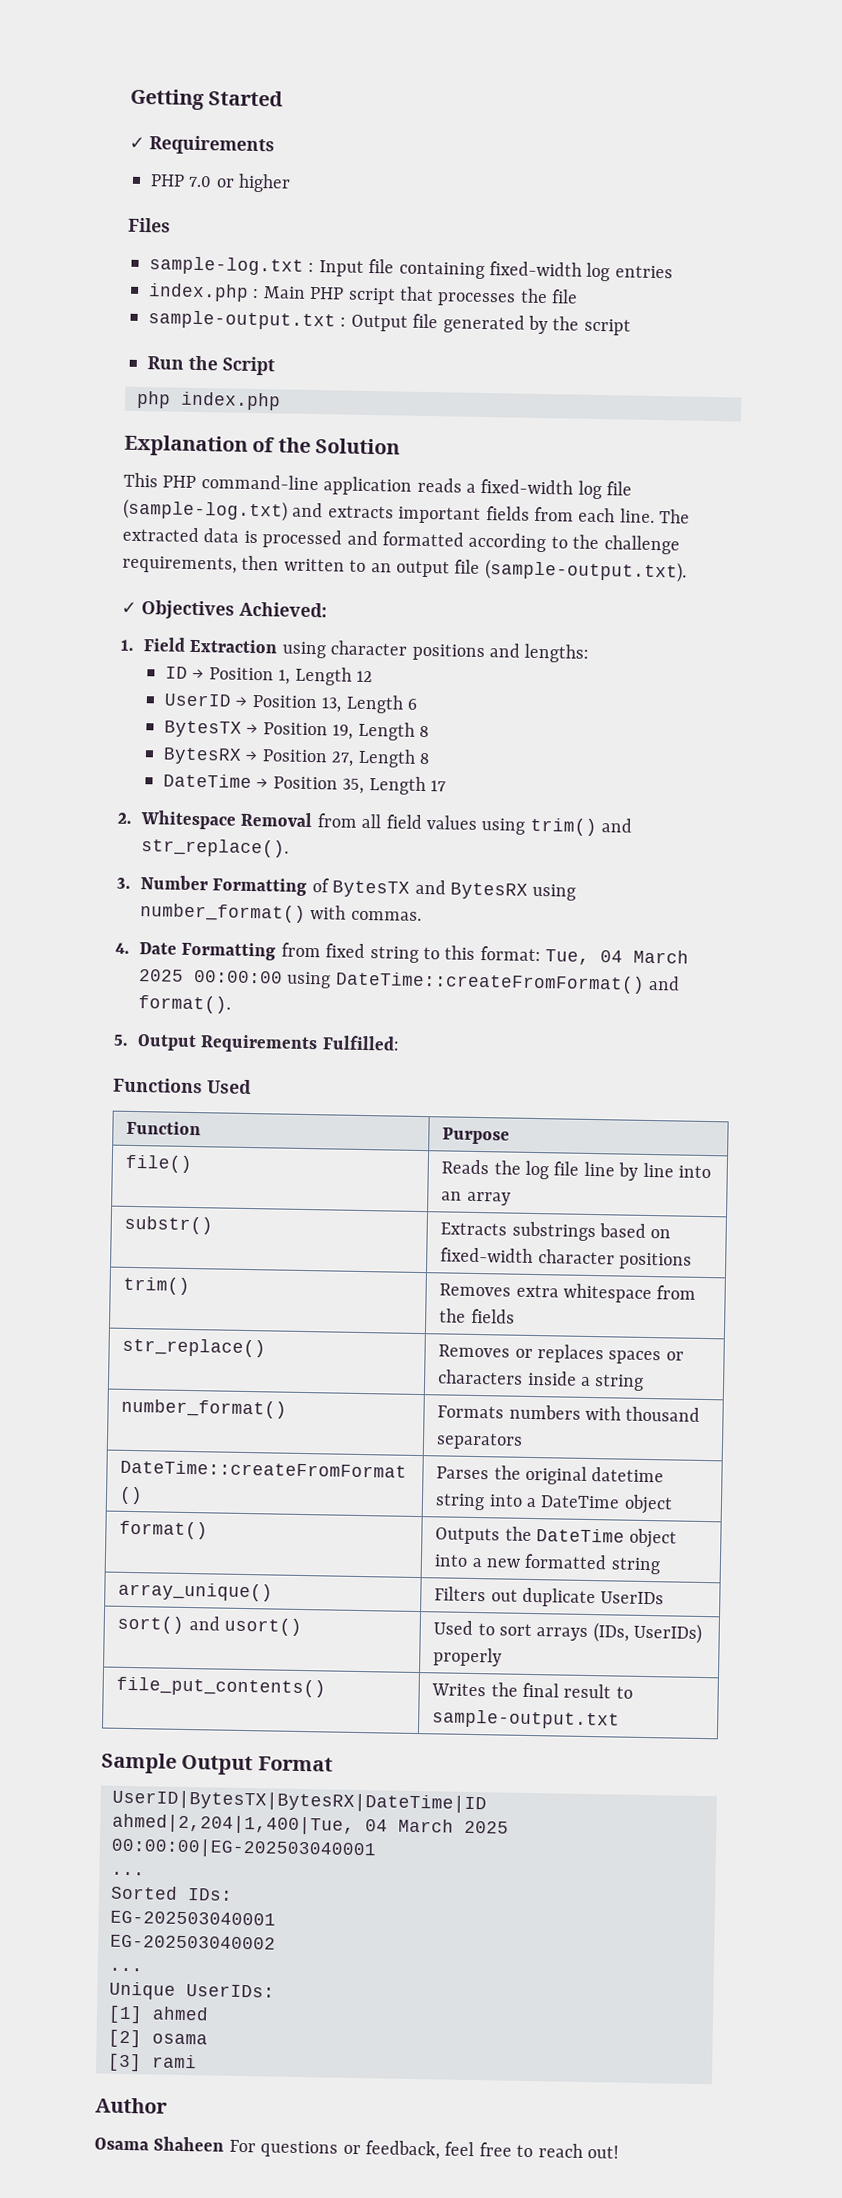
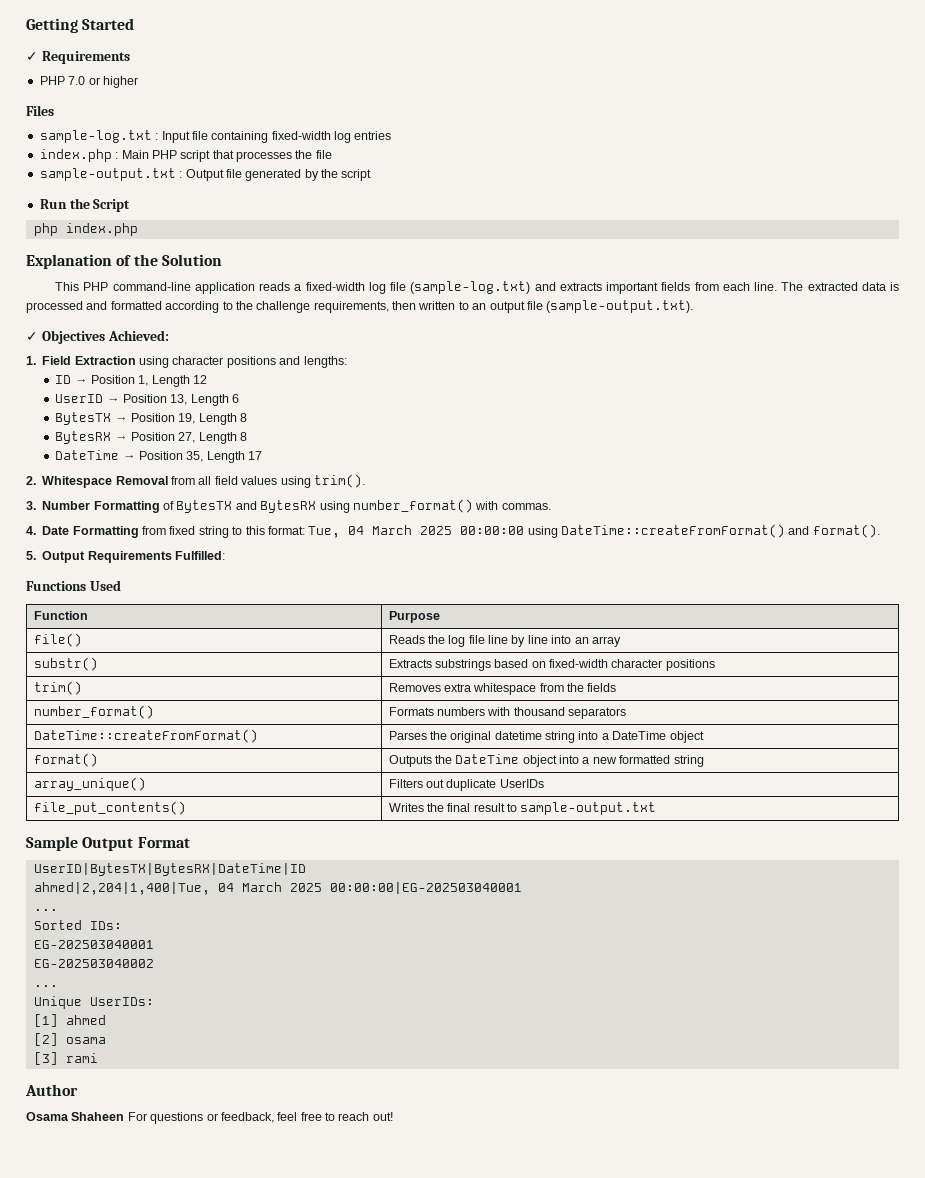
- 2. Whitespace Removal from all field values using trim() and str_replace().
+ 2. Whitespace Removal from all field values using trim().
- str_replace() | Removes or replaces spaces or characters inside a string
- sort() and usort() | Used to sort arrays (IDs, UserIDs) properly

